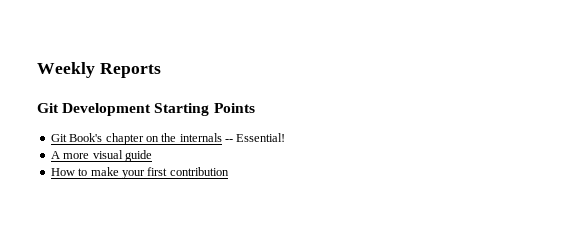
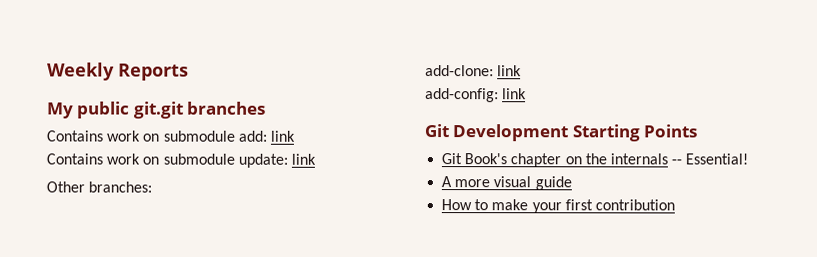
+ My public git.git branches
+ Contains work on submodule add: link
+ Contains work on submodule update: link
+ Other branches:
+ add-clone: link
+ add-config: link

